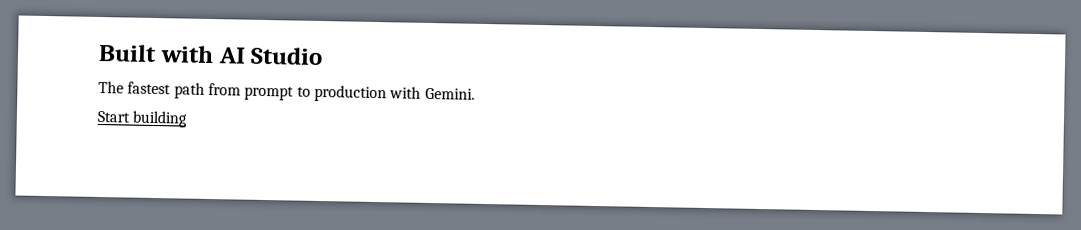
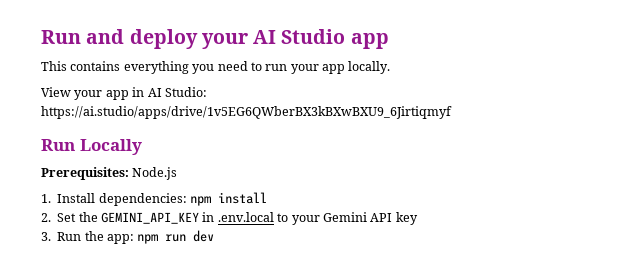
- Built with AI Studio
- The fastest path from prompt to production with Gemini.
- Start building
+ Run and deploy your AI Studio app
+ This contains everything you need to run your app locally.
+ View your app in AI Studio: https://ai.studio/apps/drive/1v5EG6QWberBX3kBXwBXU9_6Jirtiqmyf
+ Run Locally
+ Prerequisites: Node.js
+ 1. Install dependencies: npm install
+ 2. Set the GEMINI_API_KEY in .env.local to your Gemini API key
+ 3. Run the app: npm run dev

